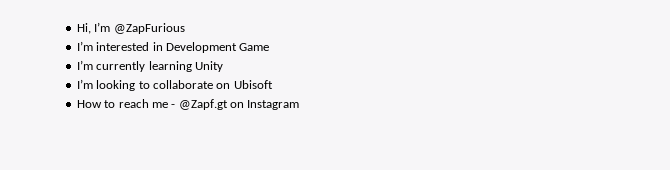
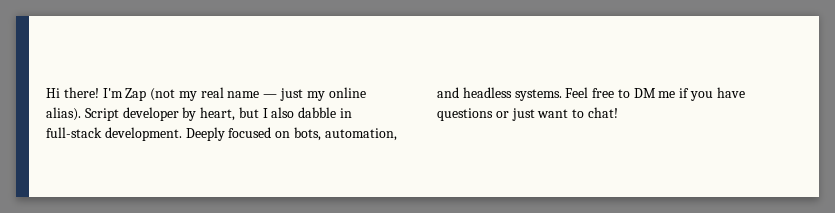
- Hi, I’m @ZapFurious
- I’m interested in Development Game
- I’m currently learning Unity
- I’m looking to collaborate on Ubisoft
- How to reach me - @Zapf.gt on Instagram
+ Hi there! I'm Zap (not my real name — just my online alias). Script developer by heart, but I also dabble in full-stack development. Deeply focused on bots, automation, and headless systems. Feel free to DM me if you have questions or just want to chat!

